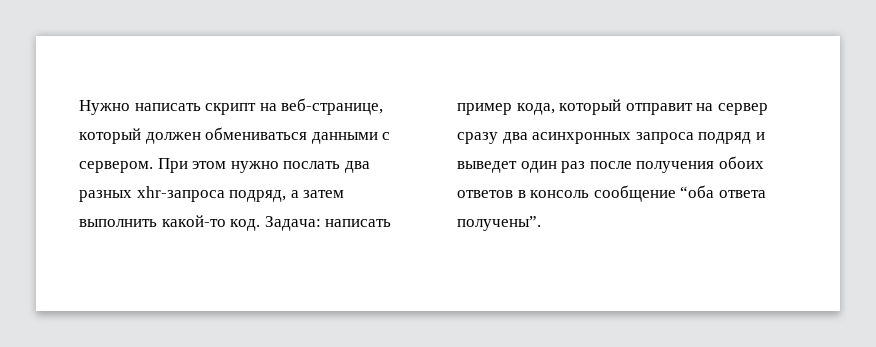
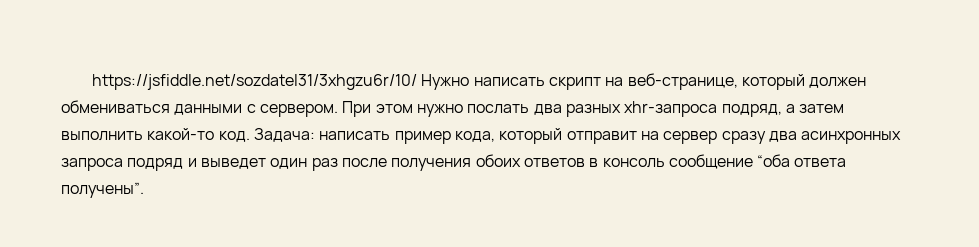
- Нужно написать скрипт на веб-странице, который должен обмениваться данными с сервером.
+ https://jsfiddle.net/sozdatel31/3xhgzu6r/10/ Нужно написать скрипт на веб-странице, который должен обмениваться данными с сервером.

